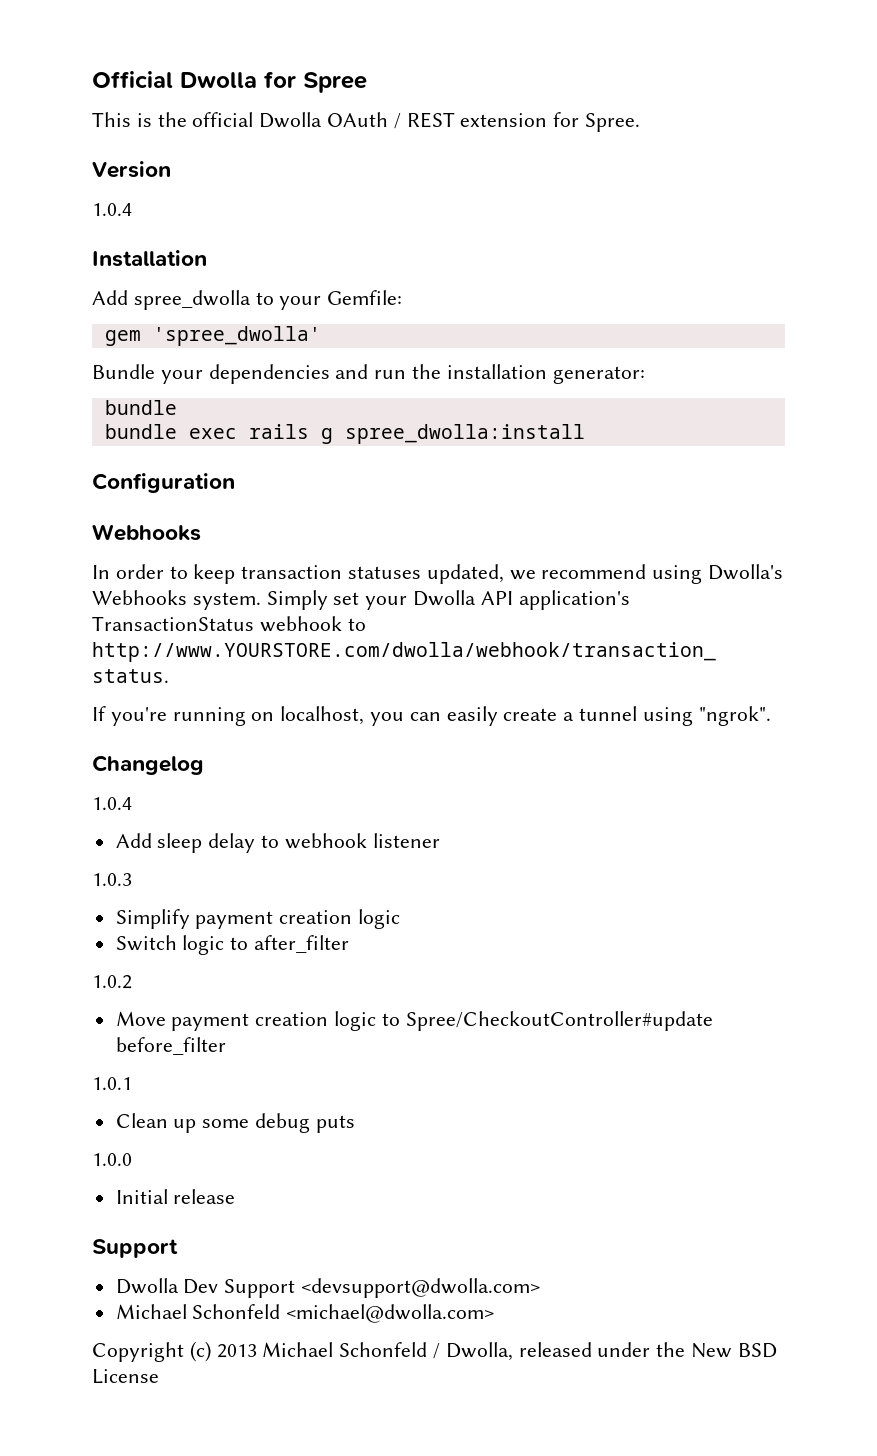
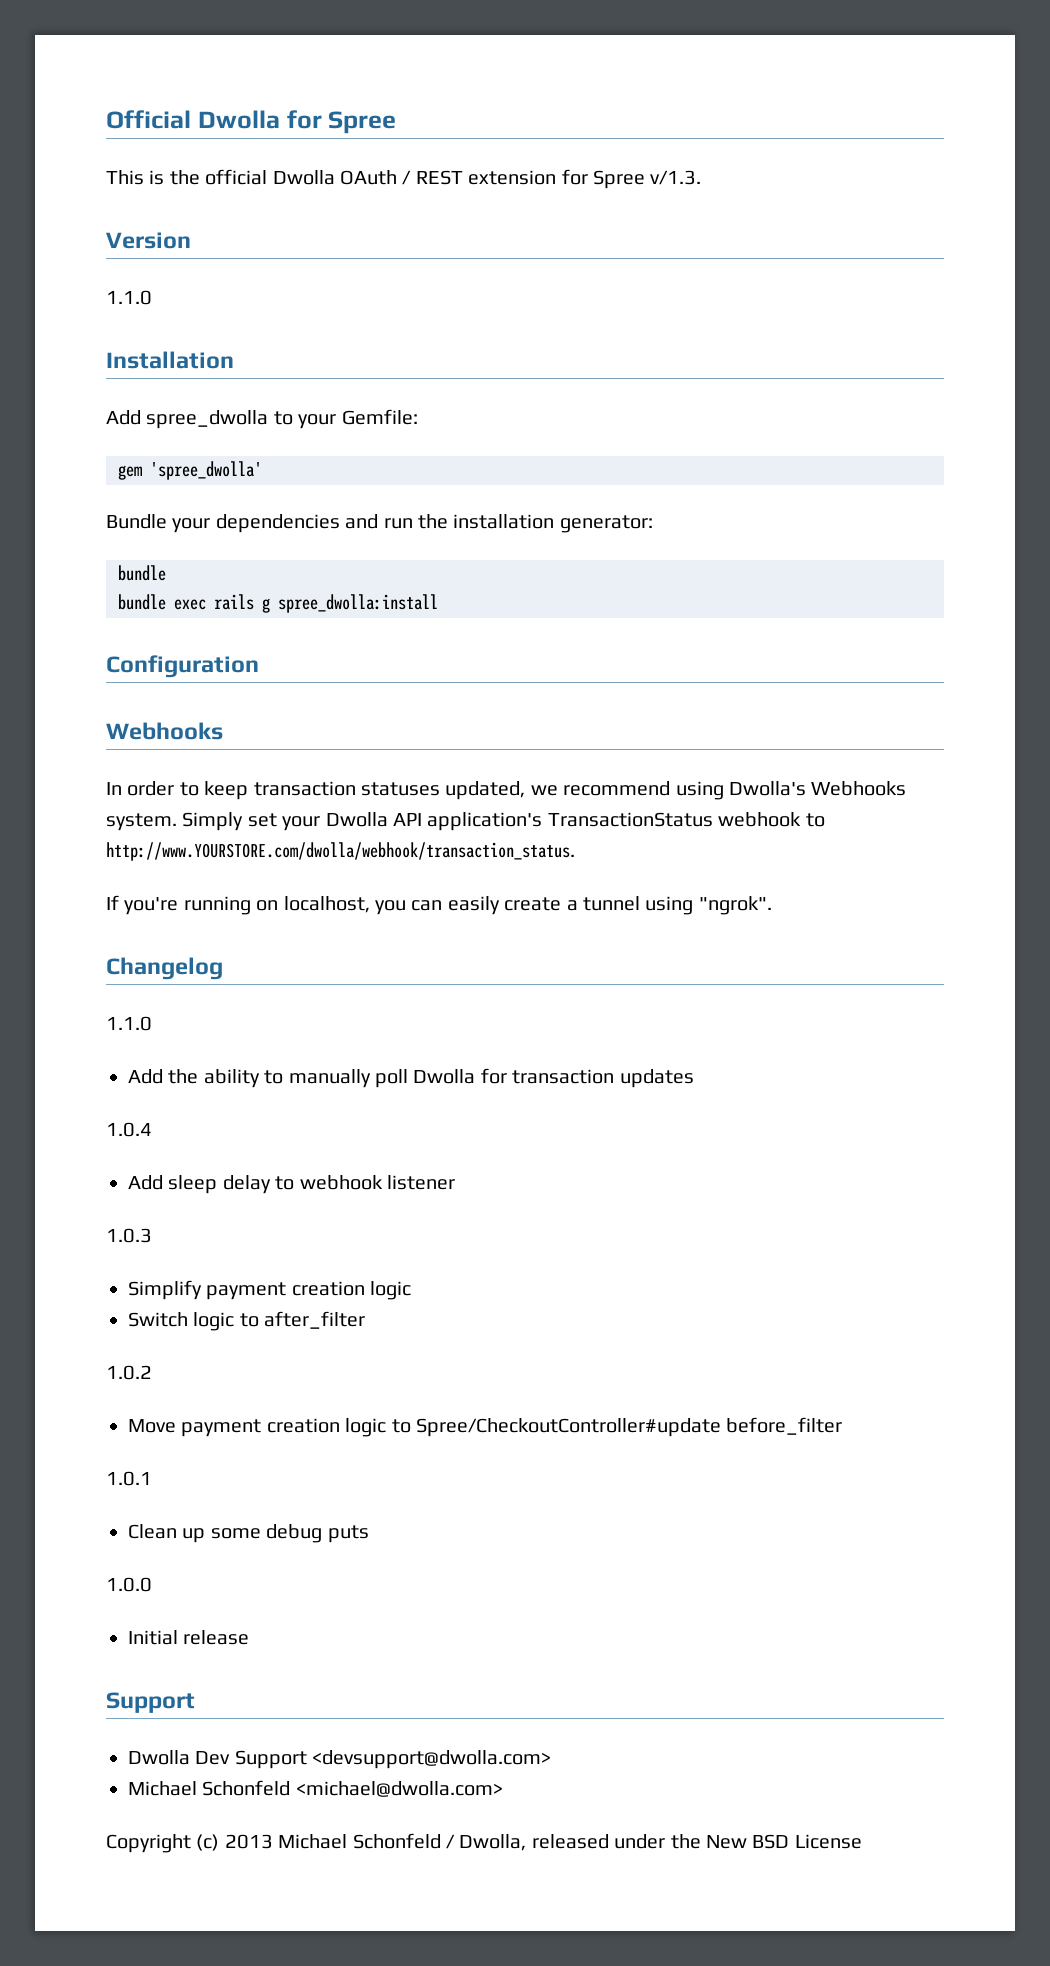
- This is the official Dwolla OAuth / REST extension for Spree.
+ This is the official Dwolla OAuth / REST extension for Spree v/1.3.
  Version
- 1.0.4
+ 1.1.0
  Changelog
+ 1.1.0
+ Add the ability to manually poll Dwolla for transaction updates

